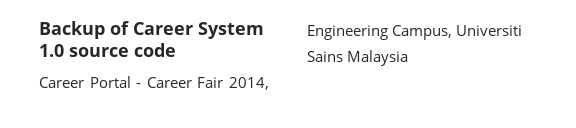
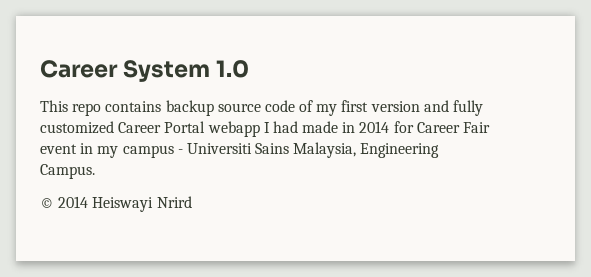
- Backup of Career System 1.0 source code
- Career Portal - Career Fair 2014, Engineering Campus, Universiti Sains Malaysia
+ Career System 1.0
+ This repo contains backup source code of my first version and fully customized Career Portal webapp I had made in 2014 for Career Fair event in my campus - Universiti Sains Malaysia, Engineering Campus.
+ © 2014 Heiswayi Nrird

